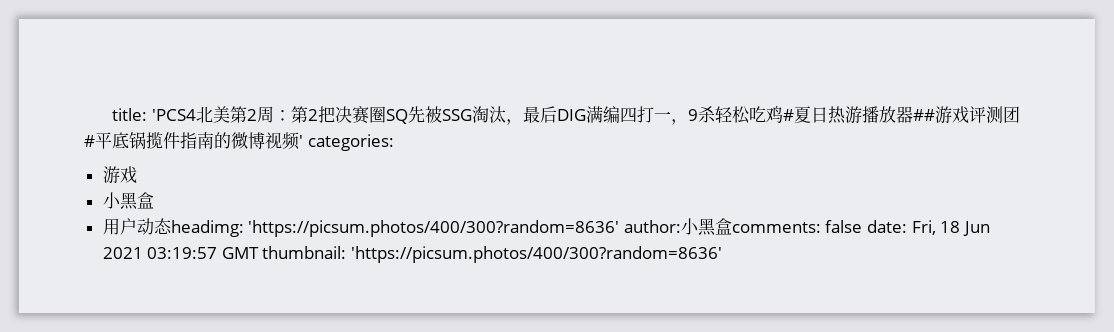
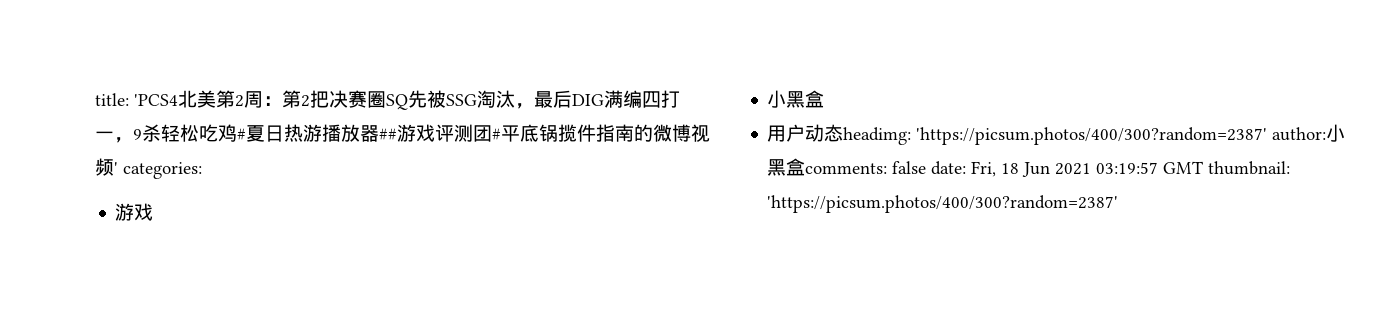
- 用户动态headimg: 'https://picsum.photos/400/300?random=8636' author:小黑盒comments: false date: Fri, 18 Jun 2021 03:19:57 GMT thumbnail: 'https://picsum.photos/400/300?random=8636'
+ 用户动态headimg: 'https://picsum.photos/400/300?random=2387' author:小黑盒comments: false date: Fri, 18 Jun 2021 03:19:57 GMT thumbnail: 'https://picsum.photos/400/300?random=2387'

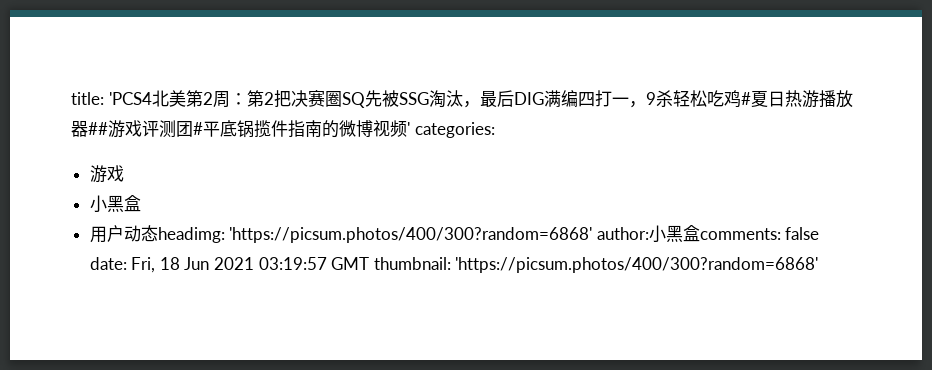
- 用户动态headimg: 'https://picsum.photos/400/300?random=2387' author:小黑盒comments: false date: Fri, 18 Jun 2021 03:19:57 GMT thumbnail: 'https://picsum.photos/400/300?random=2387'
+ 用户动态headimg: 'https://picsum.photos/400/300?random=6868' author:小黑盒comments: false date: Fri, 18 Jun 2021 03:19:57 GMT thumbnail: 'https://picsum.photos/400/300?random=6868'

